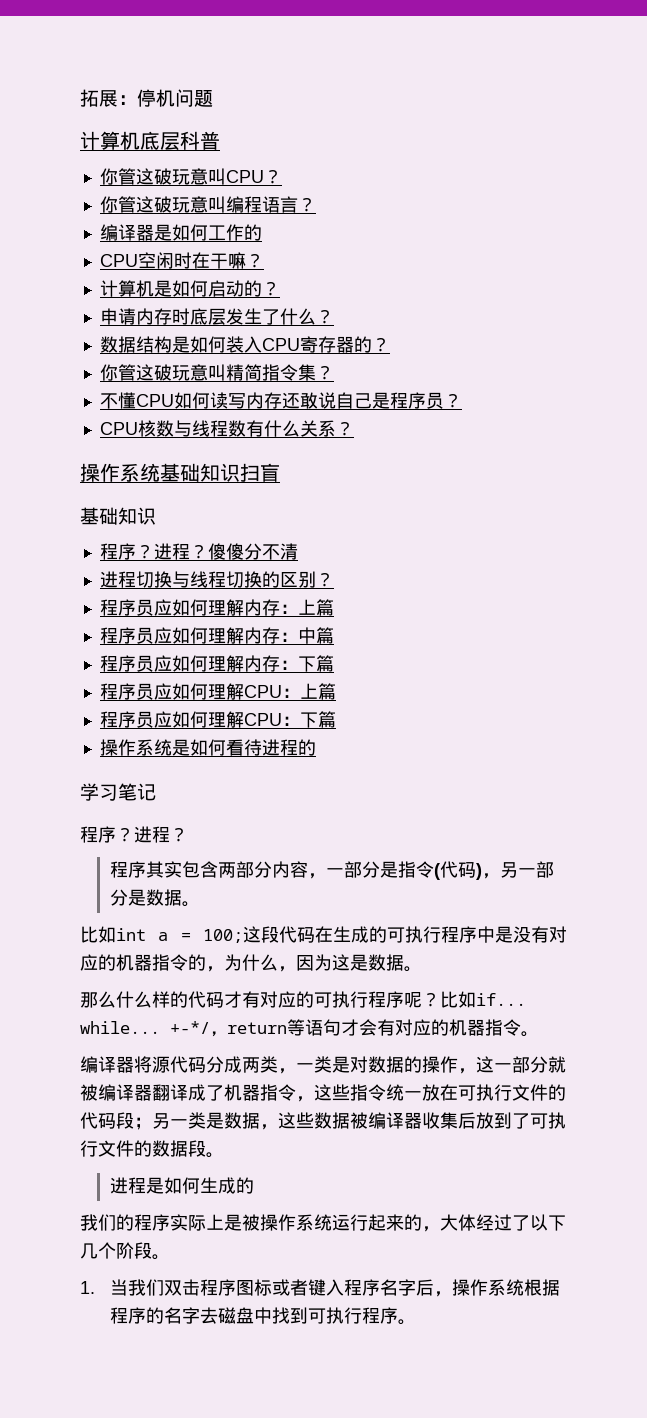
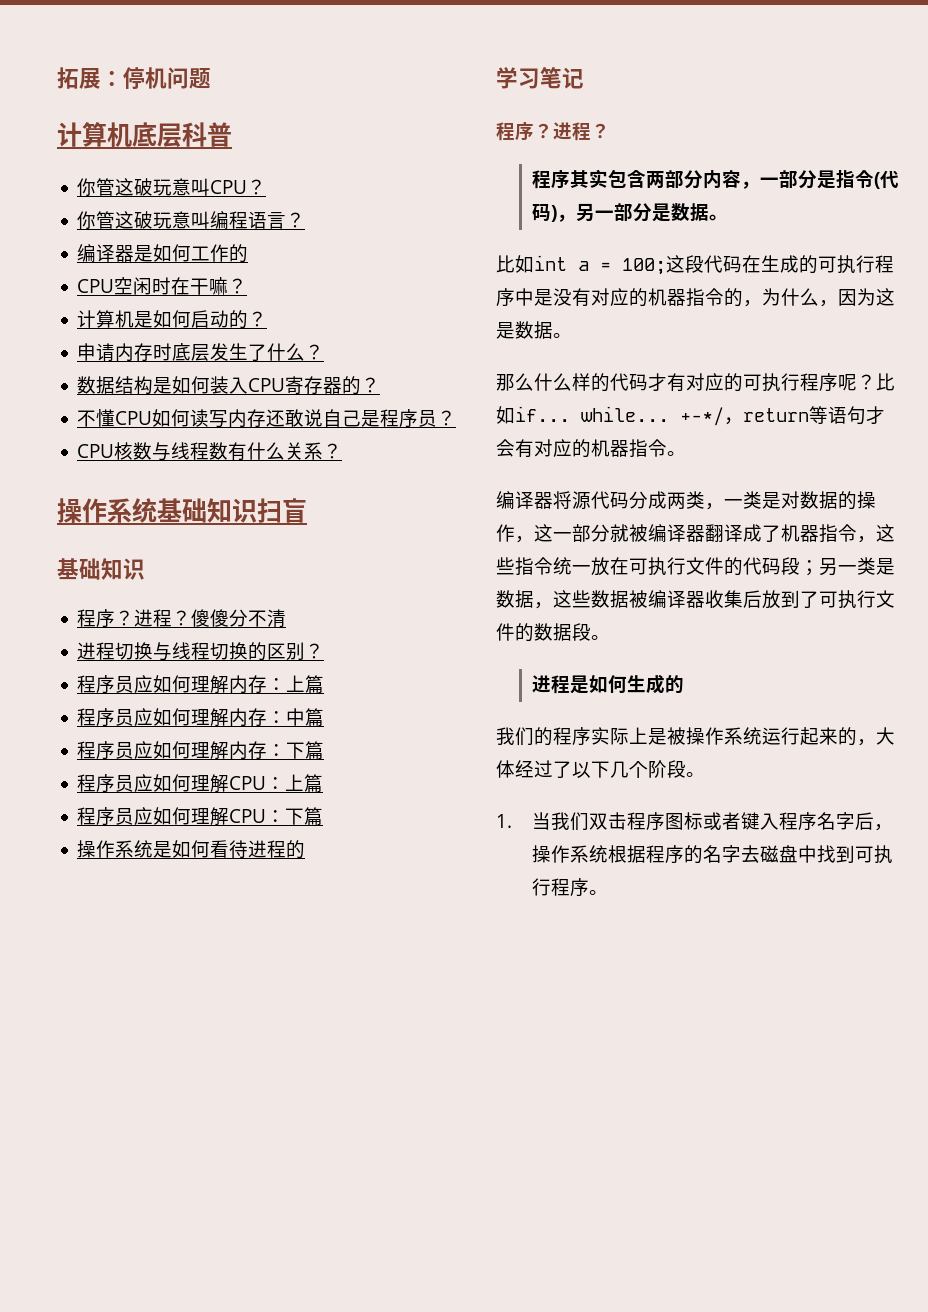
- 你管这破玩意叫精简指令集？

